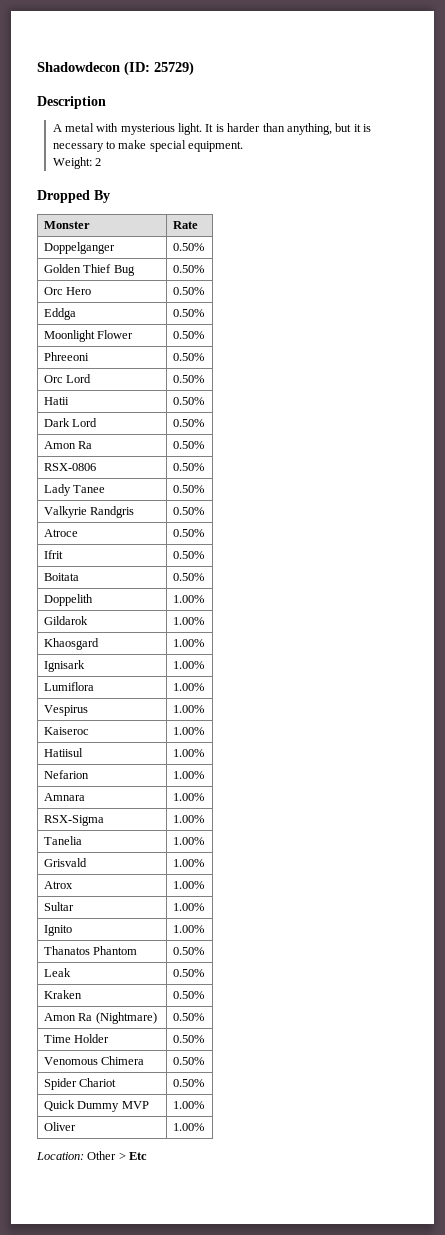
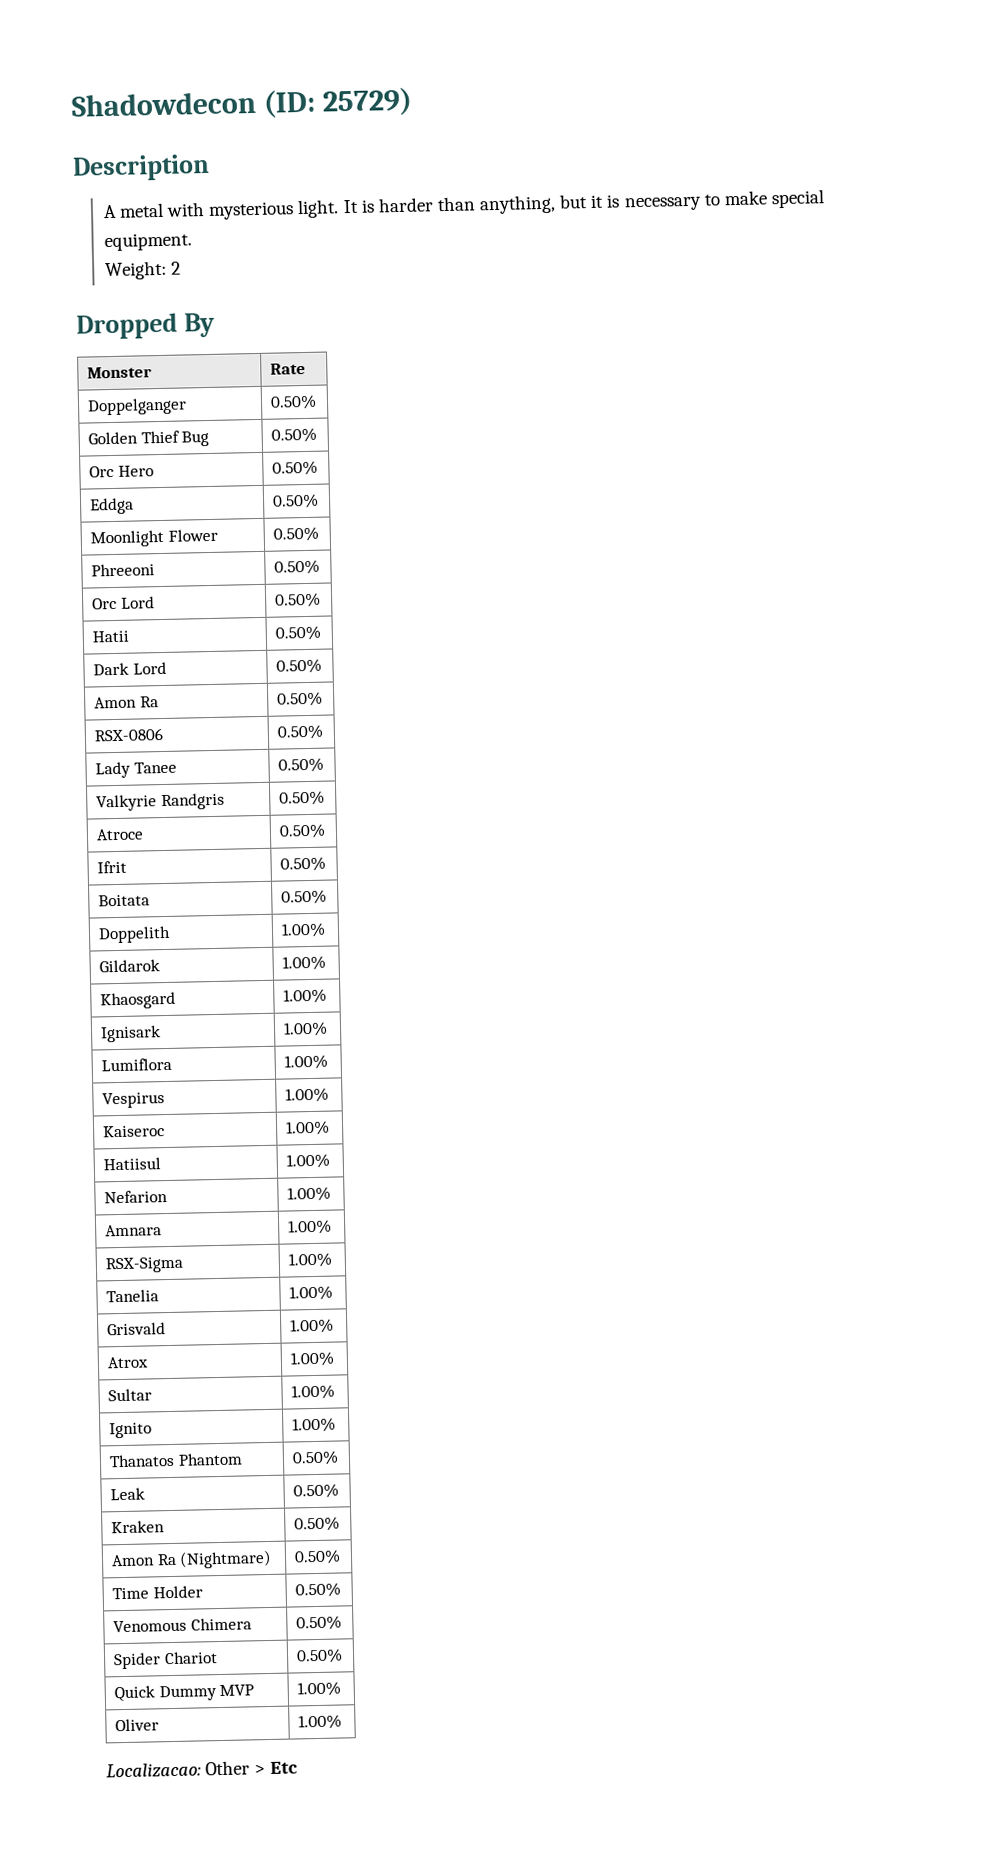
- Location: Other > Etc
+ Localizacao: Other > Etc

